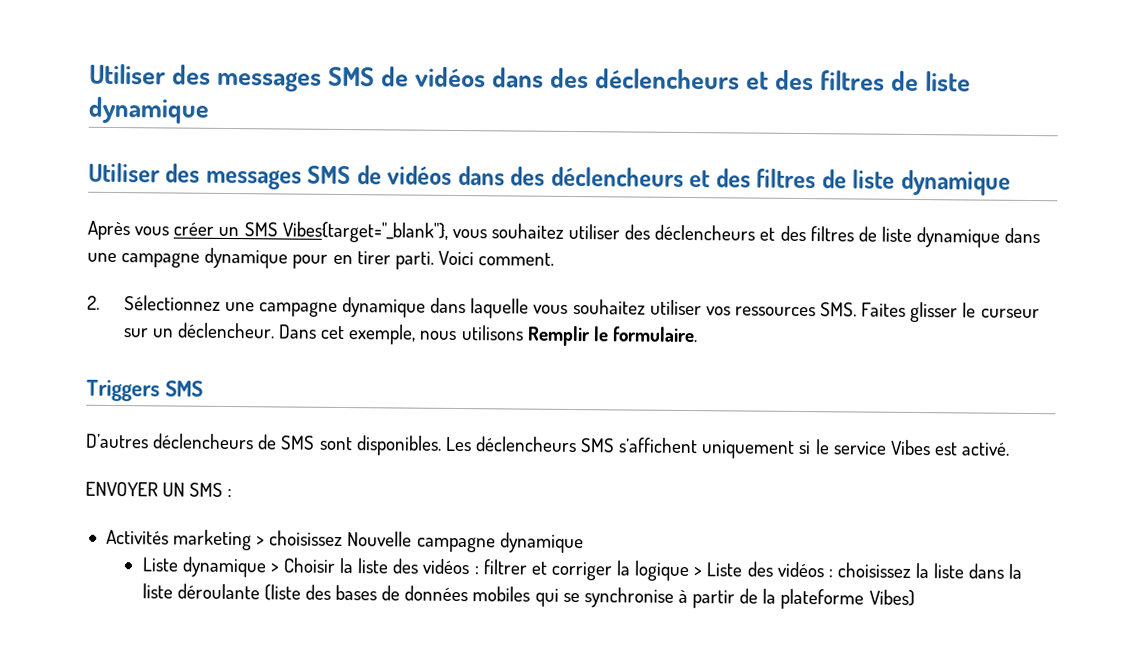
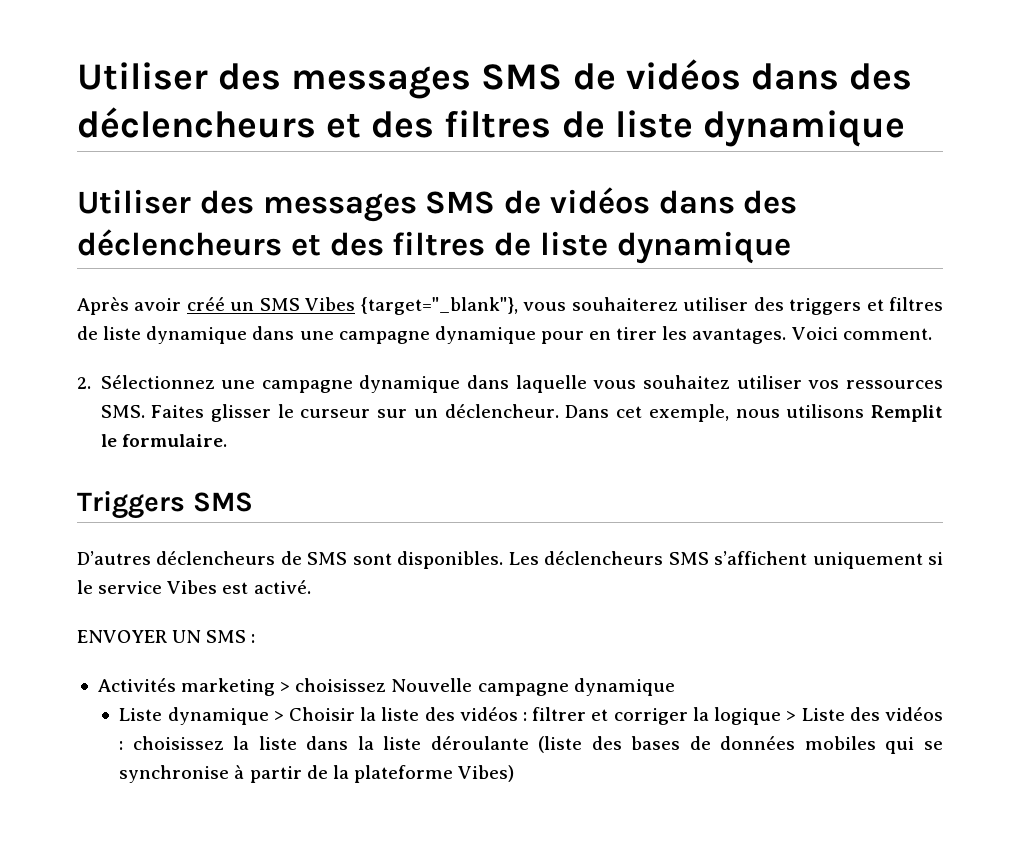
- Après vous créer un SMS Vibes{target="_blank"}, vous souhaitez utiliser des déclencheurs et des filtres de liste dynamique dans une campagne dynamique pour en tirer parti.
+ Après avoir créé un SMS Vibes {target="_blank"}, vous souhaiterez utiliser des triggers et filtres de liste dynamique dans une campagne dynamique pour en tirer les avantages.
- Dans cet exemple, nous utilisons Remplir le formulaire.
+ Dans cet exemple, nous utilisons Remplit le formulaire.

